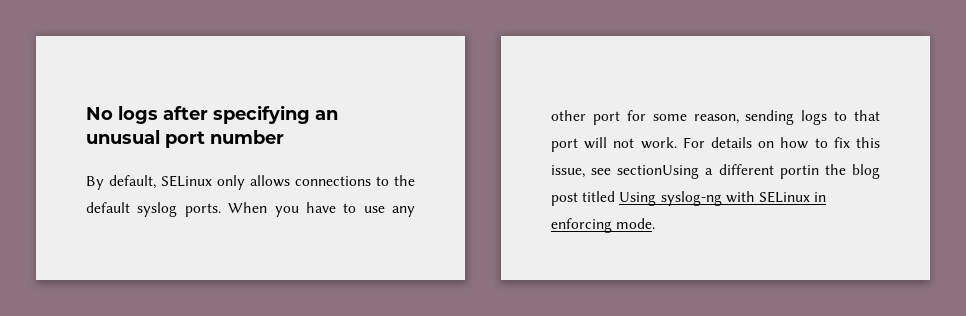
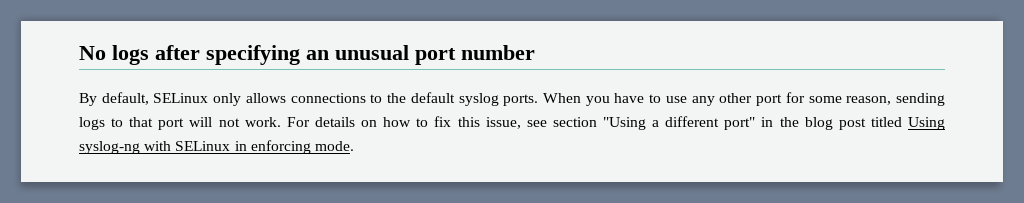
- For details on how to fix this issue, see sectionUsing a different portin the blog post titled Using syslog-ng with SELinux in enforcing mode.
+ For details on how to fix this issue, see section "Using a different port" in the blog post titled Using syslog-ng with SELinux in enforcing mode.

